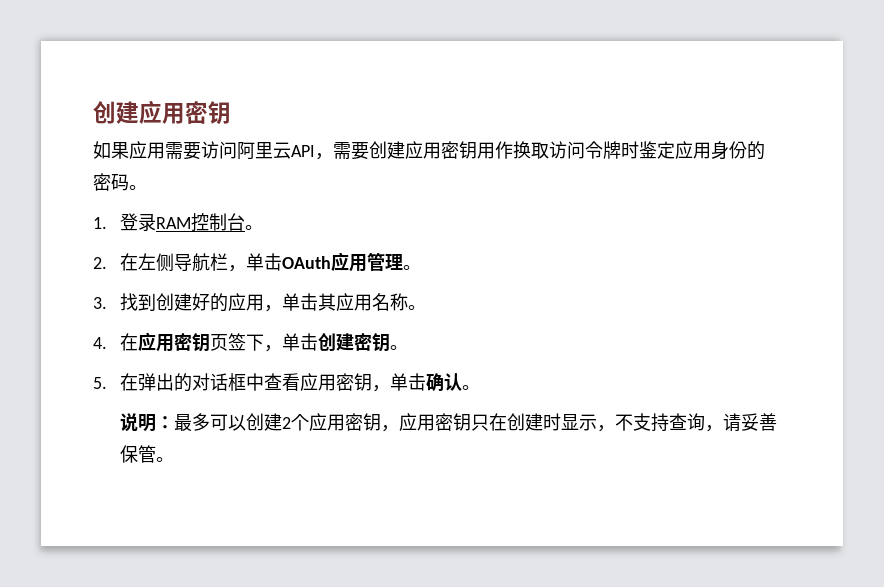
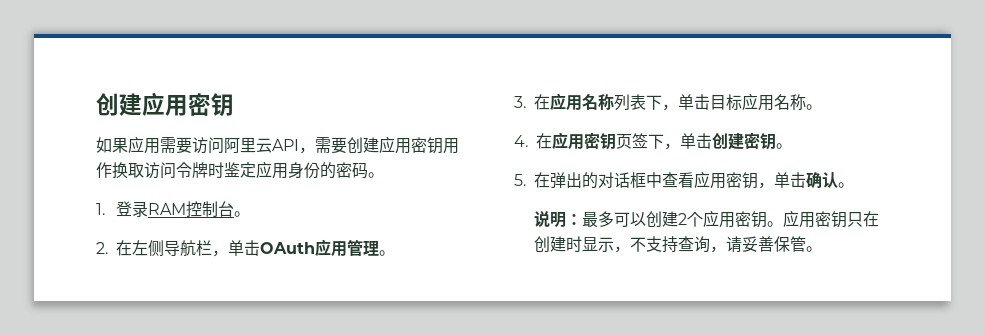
- 3.找到创建好的应用，单击其应用名称。
+ 3.在应用名称列表下，单击目标应用名称。
- 说明：最多可以创建2个应用密钥，应用密钥只在创建时显示，不支持查询，请妥善保管。
+ 说明：最多可以创建2个应用密钥。应用密钥只在创建时显示，不支持查询，请妥善保管。

